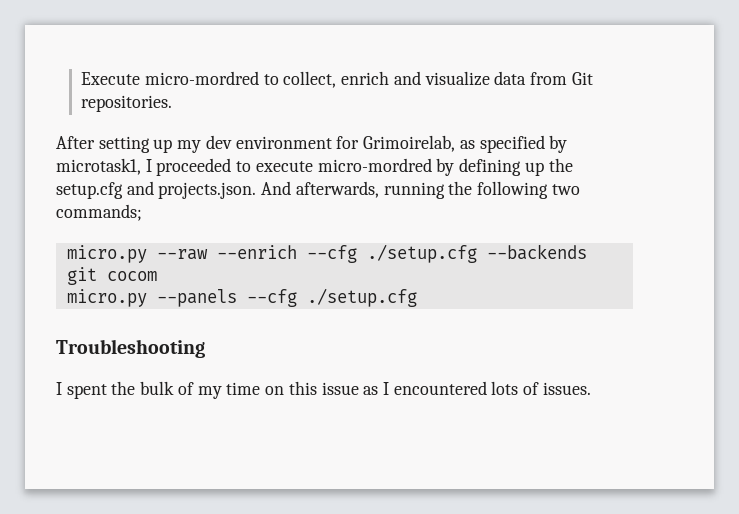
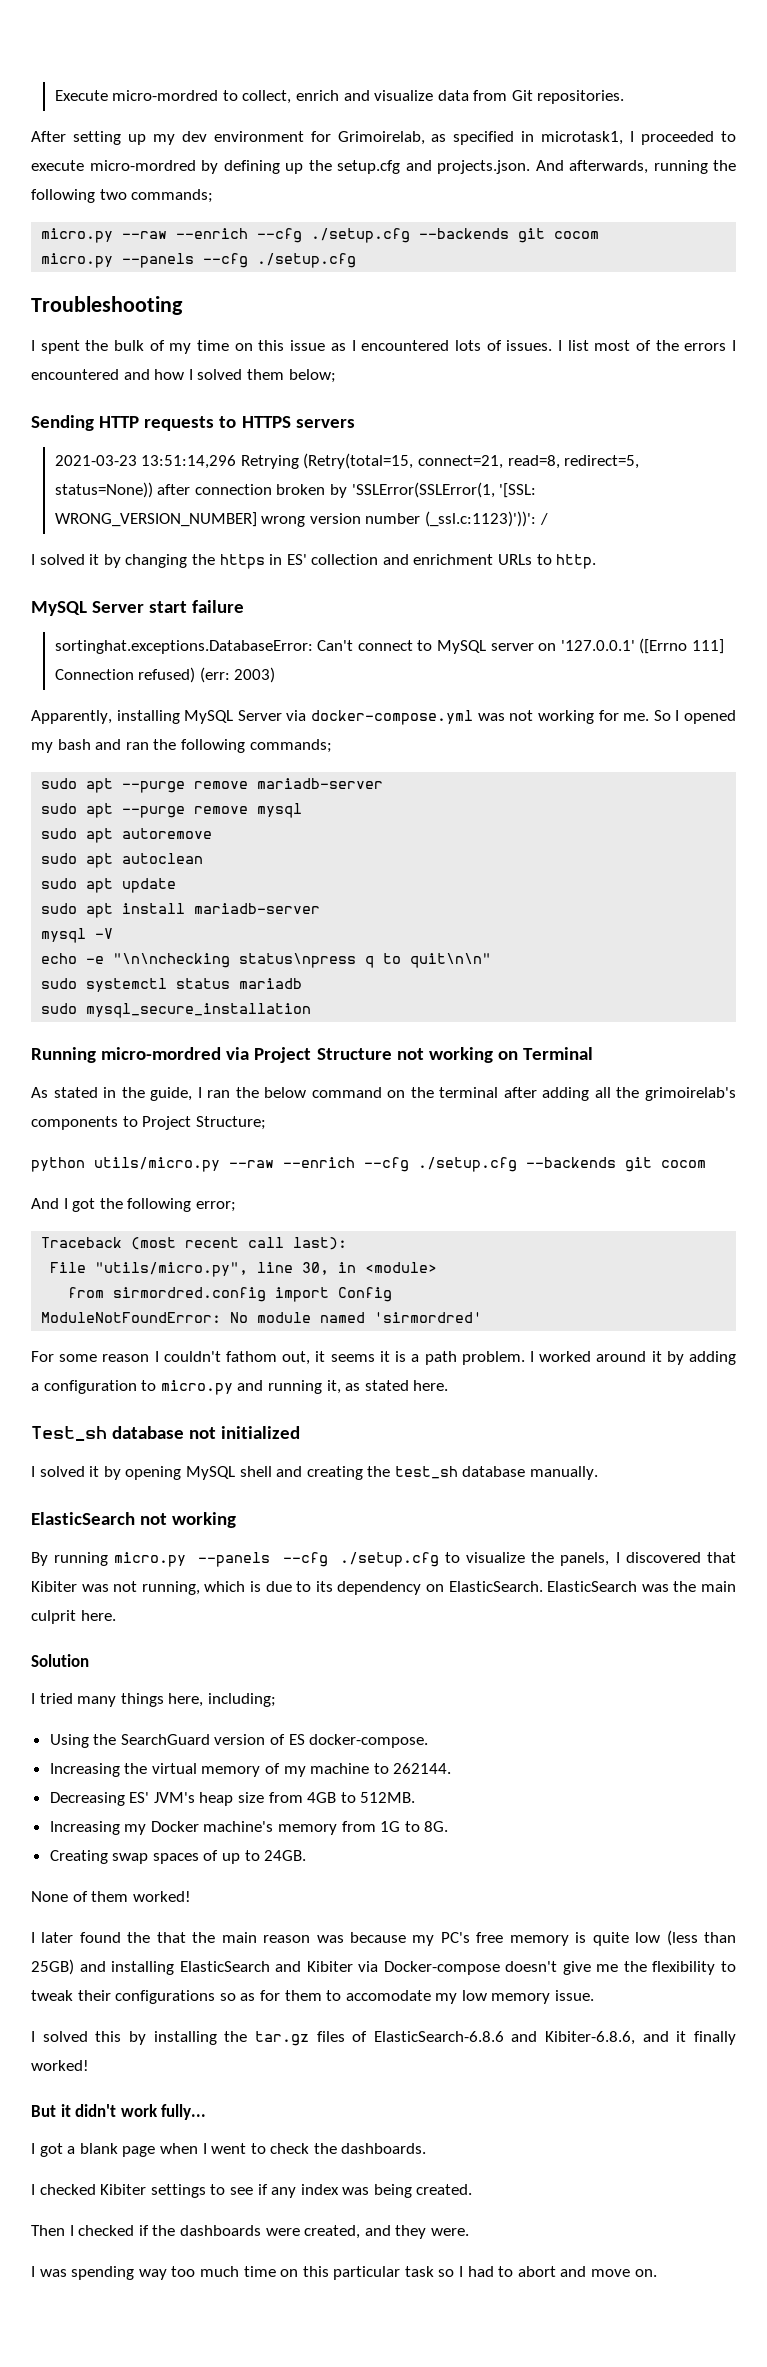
- After setting up my dev environment for Grimoirelab, as specified by microtask1, I proceeded to execute micro-mordred by defining up the setup.cfg and projects.json. And afterwards, running the following two commands;
+ After setting up my dev environment for Grimoirelab, as specified in microtask1, I proceeded to execute micro-mordred by defining up the setup.cfg and projects.json. And afterwards, running the following two commands;
+ I list most of the errors I encountered and how I solved them below;
+ Sending HTTP requests to HTTPS servers
+ 2021-03-23 13:51:14,296 Retrying (Retry(total=15, connect=21, read=8, redirect=5, status=None)) after connection broken by 'SSLError(SSLError(1, '[SSL: WRONG_VERSION_NUMBER] wrong version number (_ssl.c:1123)'))': /
+ I solved it by changing the https in ES' collection and enrichment URLs to http.
+ MySQL Server start failure
+ sortinghat.exceptions.DatabaseError: Can't connect to MySQL server on '127.0.0.1' ([Errno 111] Connection refused) (err: 2003)
+ Apparently, installing MySQL Server via docker-compose.yml was not working for me. So I opened my bash and ran the following commands;
+ sudo apt --purge remove mariadb-server
+ sudo apt --purge remove mysql
+ sudo apt autoremove
+ sudo apt autoclean
+ sudo apt update
+ sudo apt install mariadb-server
+ mysql -V
+ echo -e "\n\nchecking status\npress q to quit\n\n"
+ sudo systemctl status mariadb
+ sudo mysql_secure_installation
+ Running micro-mordred via Project Structure not working on Terminal
+ As stated in the guide, I ran the below command on the terminal after adding all the grimoirelab's components to Project Structure;
+ python utils/micro.py --raw --enrich --cfg ./setup.cfg --backends git cocom
+ And I got the following error;
+ Traceback (most recent call last):
+ File "utils/micro.py", line 30, in <module>
+ from sirmordred.config import Config
+ ModuleNotFoundError: No module named 'sirmordred'
+ For some reason I couldn't fathom out, it seems it is a path problem. I worked around it by adding a configuration to micro.py and running it, as stated here.
+ Test_sh database not initialized
+ I solved it by opening MySQL shell and creating the test_sh database manually.
+ ElasticSearch not working
+ By running micro.py --panels --cfg ./setup.cfg to visualize the panels, I discovered that Kibiter was not running, which is due to its dependency on ElasticSearch. ElasticSearch was the main culprit here.
+ Solution
+ I tried many things here, including;
+ Using the SearchGuard version of ES docker-compose.
+ Increasing the virtual memory of my machine to 262144.
+ Decreasing ES' JVM's heap size from 4GB to 512MB.
+ Increasing my Docker machine's memory from 1G to 8G.
+ Creating swap spaces of up to 24GB.
+ None of them worked!
+ I later found the that the main reason was because my PC's free memory is quite low (less than 25GB) and installing ElasticSearch and Kibiter via Docker-compose doesn't give me the flexibility to tweak their configurations so as for them to accomodate my low memory issue.
+ I solved this by installing the tar.gz files of ElasticSearch-6.8.6 and Kibiter-6.8.6, and it finally worked!
+ But it didn't work fully...
+ I got a blank page when I went to check the dashboards.
+ I checked Kibiter settings to see if any index was being created.
+ Then I checked if the dashboards were created, and they were.
+ I was spending way too much time on this particular task so I had to abort and move on.

